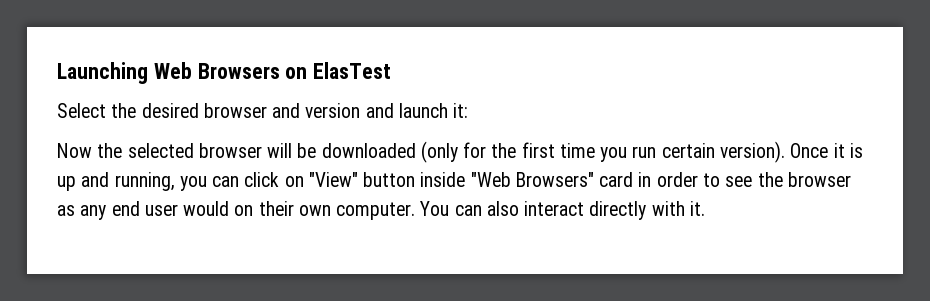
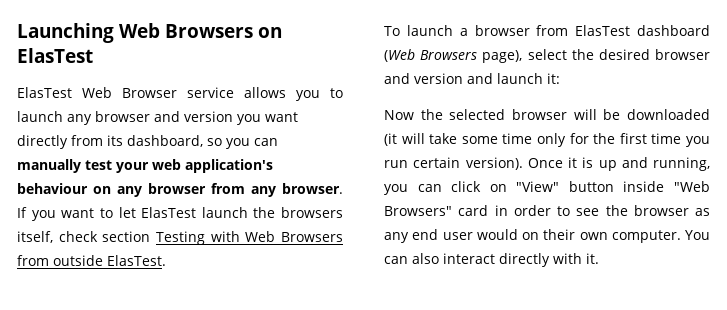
- Select the desired browser and version and launch it:
+ ElasTest Web Browser service allows you to launch any browser and version you want directly from its dashboard, so you can manually test your web application's behaviour on any browser from any browser. If you want to let ElasTest launch the browsers itself, check section Testing with Web Browsers from outside ElasTest.
+ To launch a browser from ElasTest dashboard (Web Browsers page), select the desired browser and version and launch it:
- Now the selected browser will be downloaded (only for the first time you run certain version).
+ Now the selected browser will be downloaded (it will take some time only for the first time you run certain version).

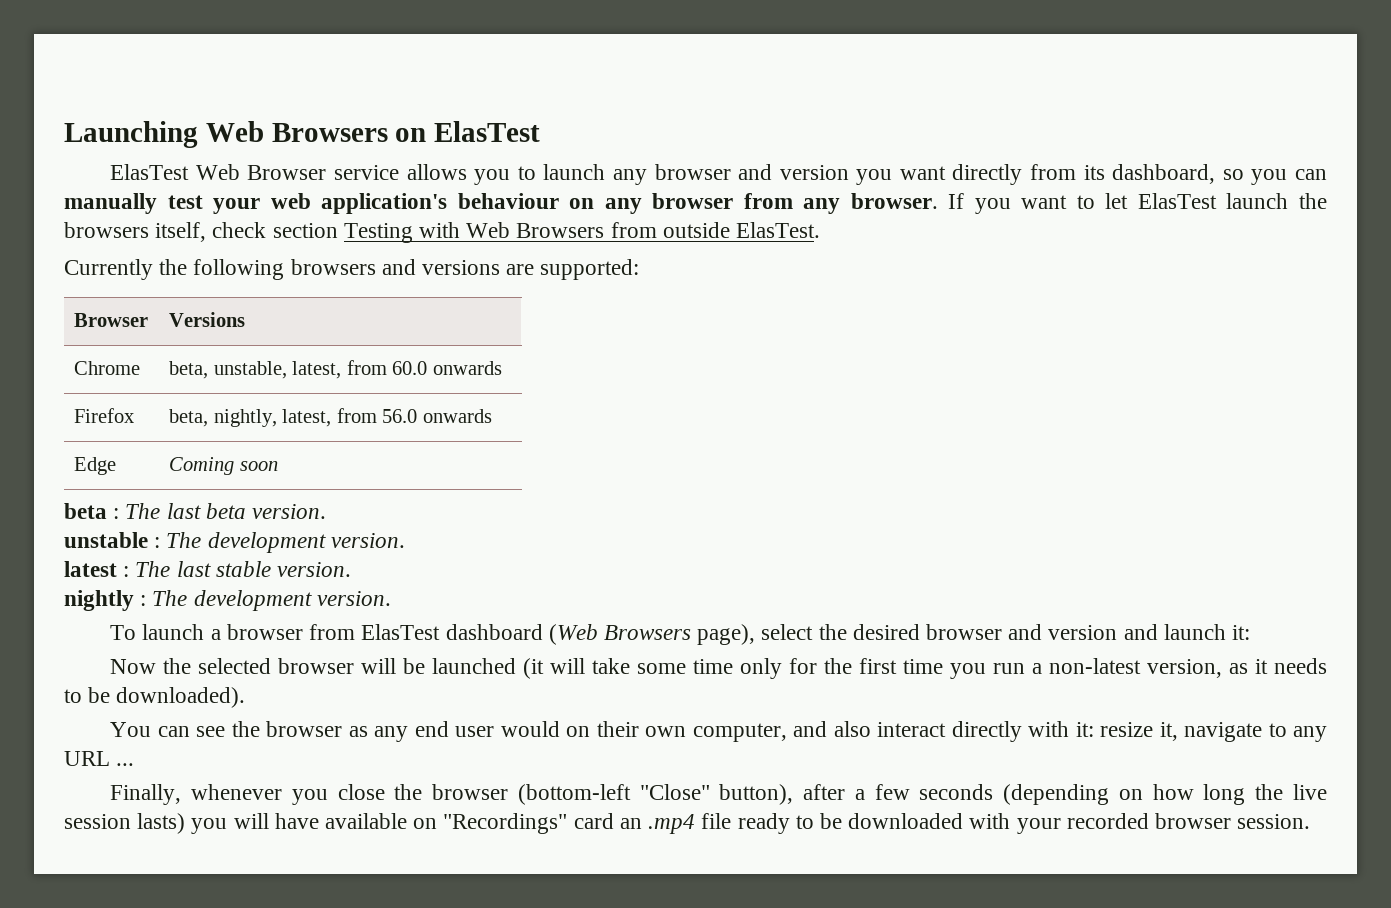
+ Currently the following browsers and versions are supported:
+ Browser | Versions
+ Chrome | beta, unstable, latest, from 60.0 onwards
+ Firefox | beta, nightly, latest, from 56.0 onwards
+ Edge | Coming soon
+ beta : The last beta version.
+ unstable : The development version.
+ latest : The last stable version.
+ nightly : The development version.
- Now the selected browser will be downloaded (it will take some time only for the first time you run certain version). Once it is up and running, you can click on "View" button inside "Web Browsers" card in order to see the browser as any end user would on their own computer. You can also interact directly with it.
+ Now the selected browser will be launched (it will take some time only for the first time you run a non-latest version, as it needs to be downloaded).
+ You can see the browser as any end user would on their own computer, and also interact directly with it: resize it, navigate to any URL ...
+ Finally, whenever you close the browser (bottom-left "Close" button), after a few seconds (depending on how long the live session lasts) you will have available on "Recordings" card an .mp4 file ready to be downloaded with your recorded browser session.

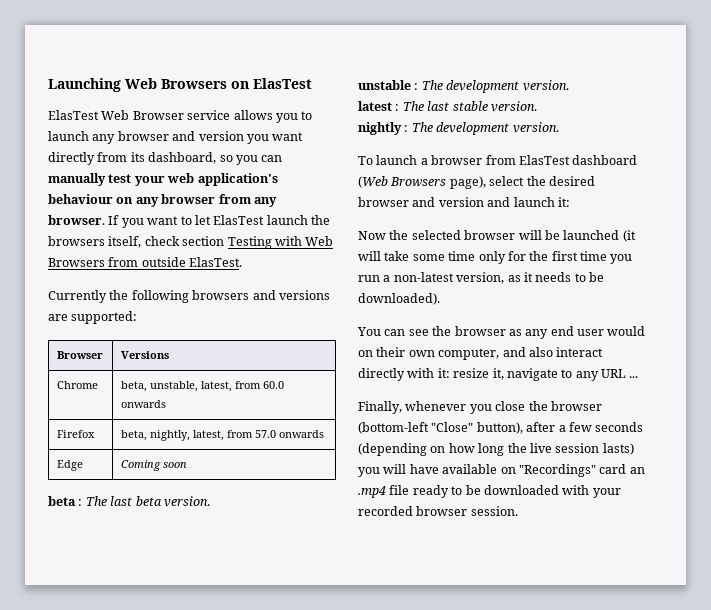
- Firefox | beta, nightly, latest, from 56.0 onwards
+ Firefox | beta, nightly, latest, from 57.0 onwards

